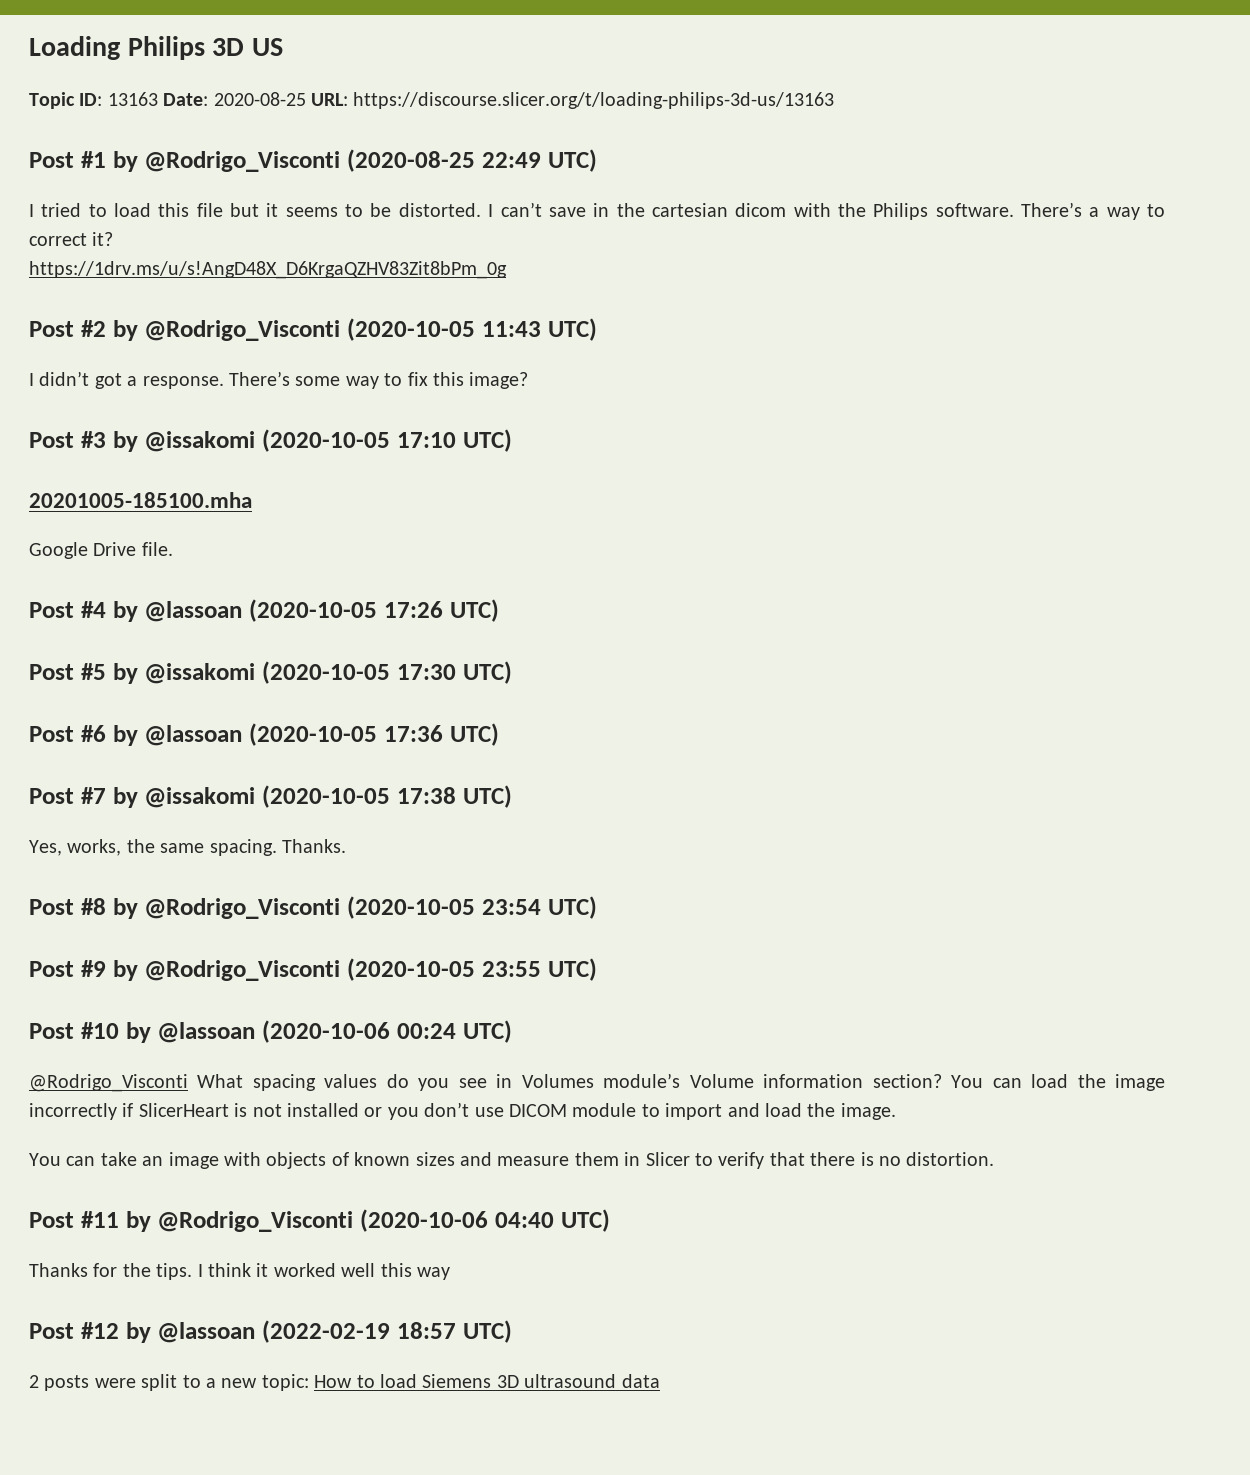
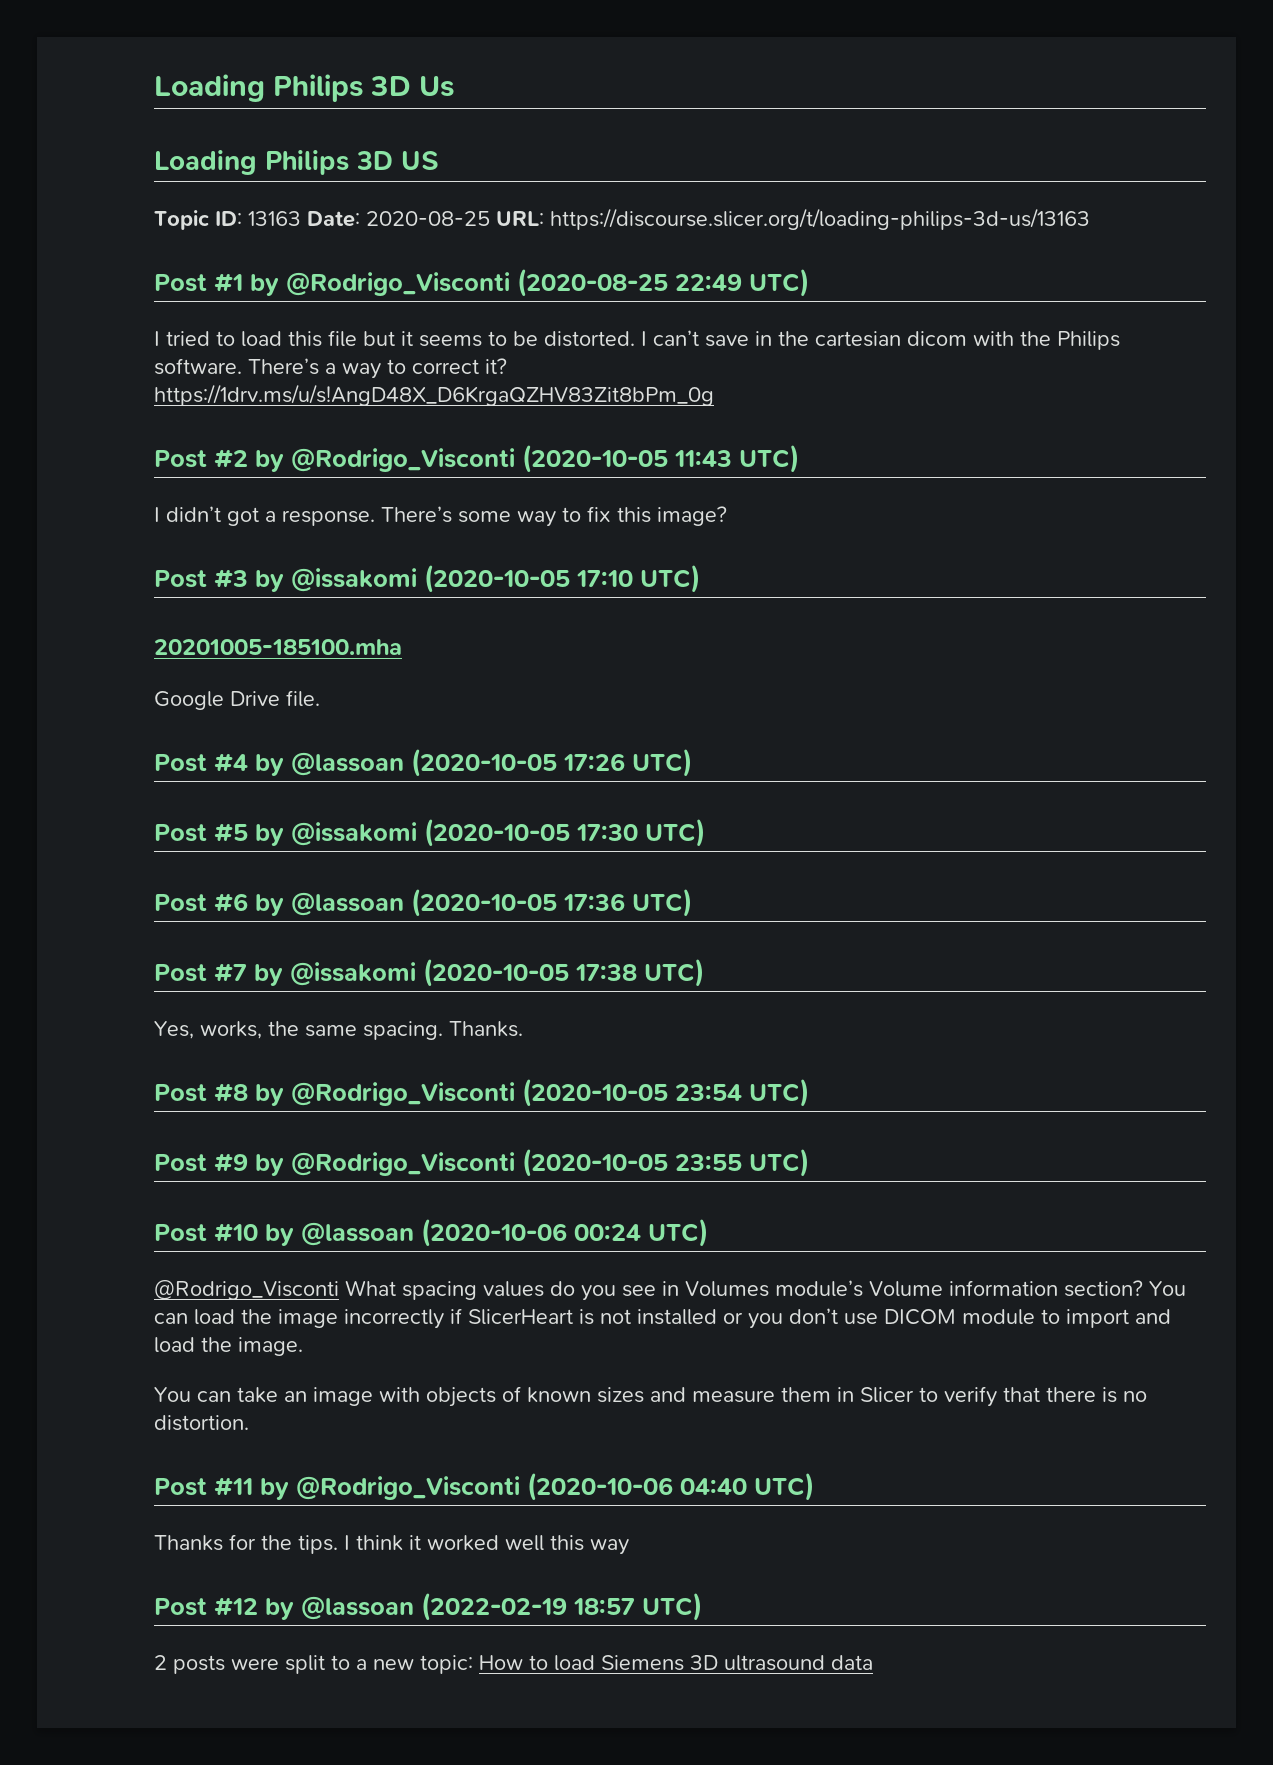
+ Loading Philips 3D Us

